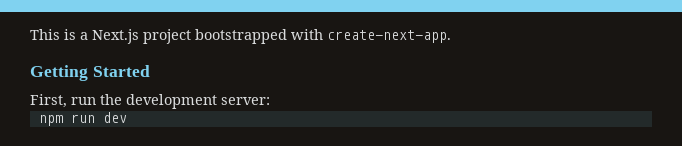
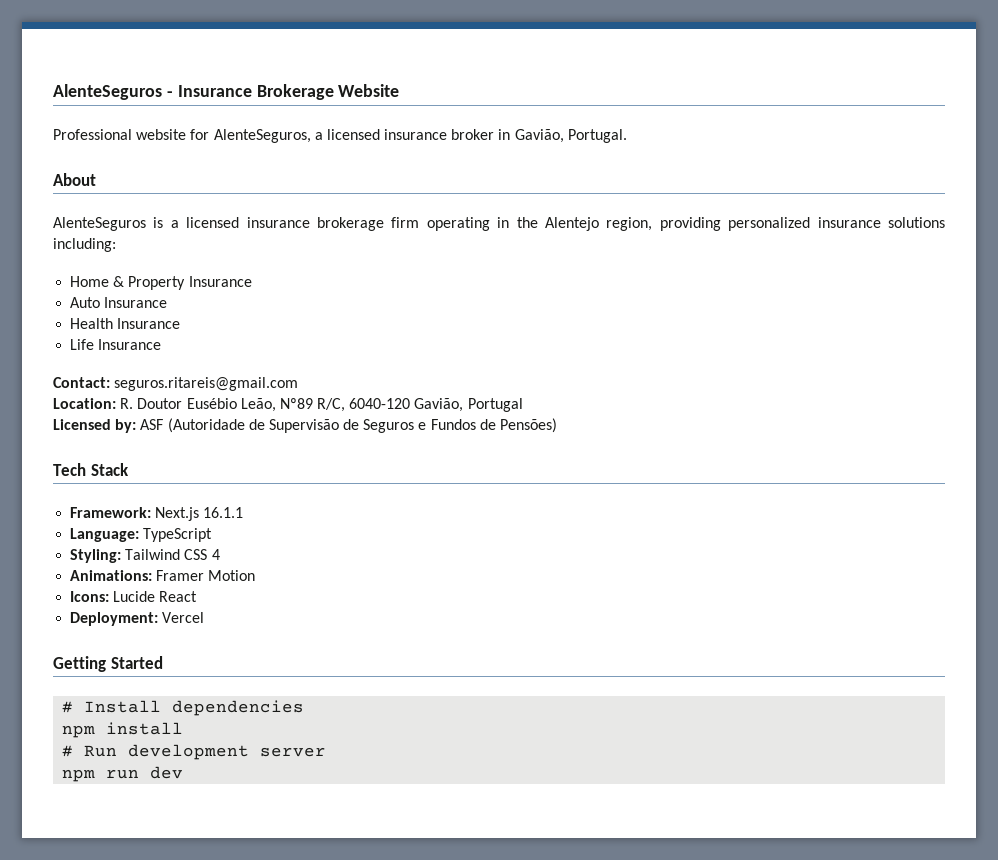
- This is a Next.js project bootstrapped with create-next-app.
+ AlenteSeguros - Insurance Brokerage Website
+ Professional website for AlenteSeguros, a licensed insurance broker in Gavião, Portugal.
+ About
+ AlenteSeguros is a licensed insurance brokerage firm operating in the Alentejo region, providing personalized insurance solutions including:
+ Home & Property Insurance
+ Auto Insurance
+ Health Insurance
+ Life Insurance
+ Contact: seguros.ritareis@gmail.com
+ Location: R. Doutor Eusébio Leão, Nº89 R/C, 6040-120 Gavião, Portugal
+ Licensed by: ASF (Autoridade de Supervisão de Seguros e Fundos de Pensões)
+ Tech Stack
+ Framework: Next.js 16.1.1
+ Language: TypeScript
+ Styling: Tailwind CSS 4
+ Animations: Framer Motion
+ Icons: Lucide React
+ Deployment: Vercel
  Getting Started
- First, run the development server:
+ # Install dependencies
+ npm install
+ # Run development server

